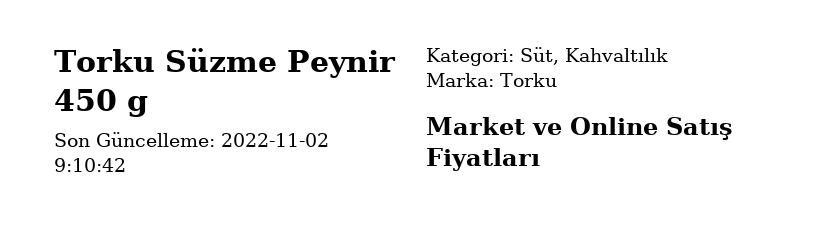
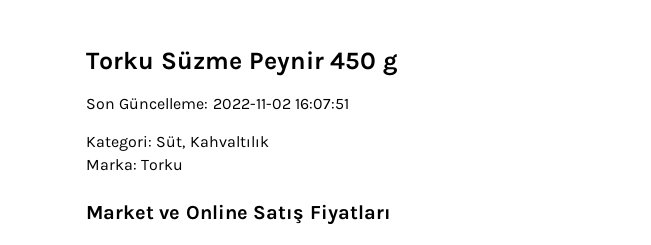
- Son Güncelleme: 2022-11-02 9:10:42
+ Son Güncelleme: 2022-11-02 16:07:51

